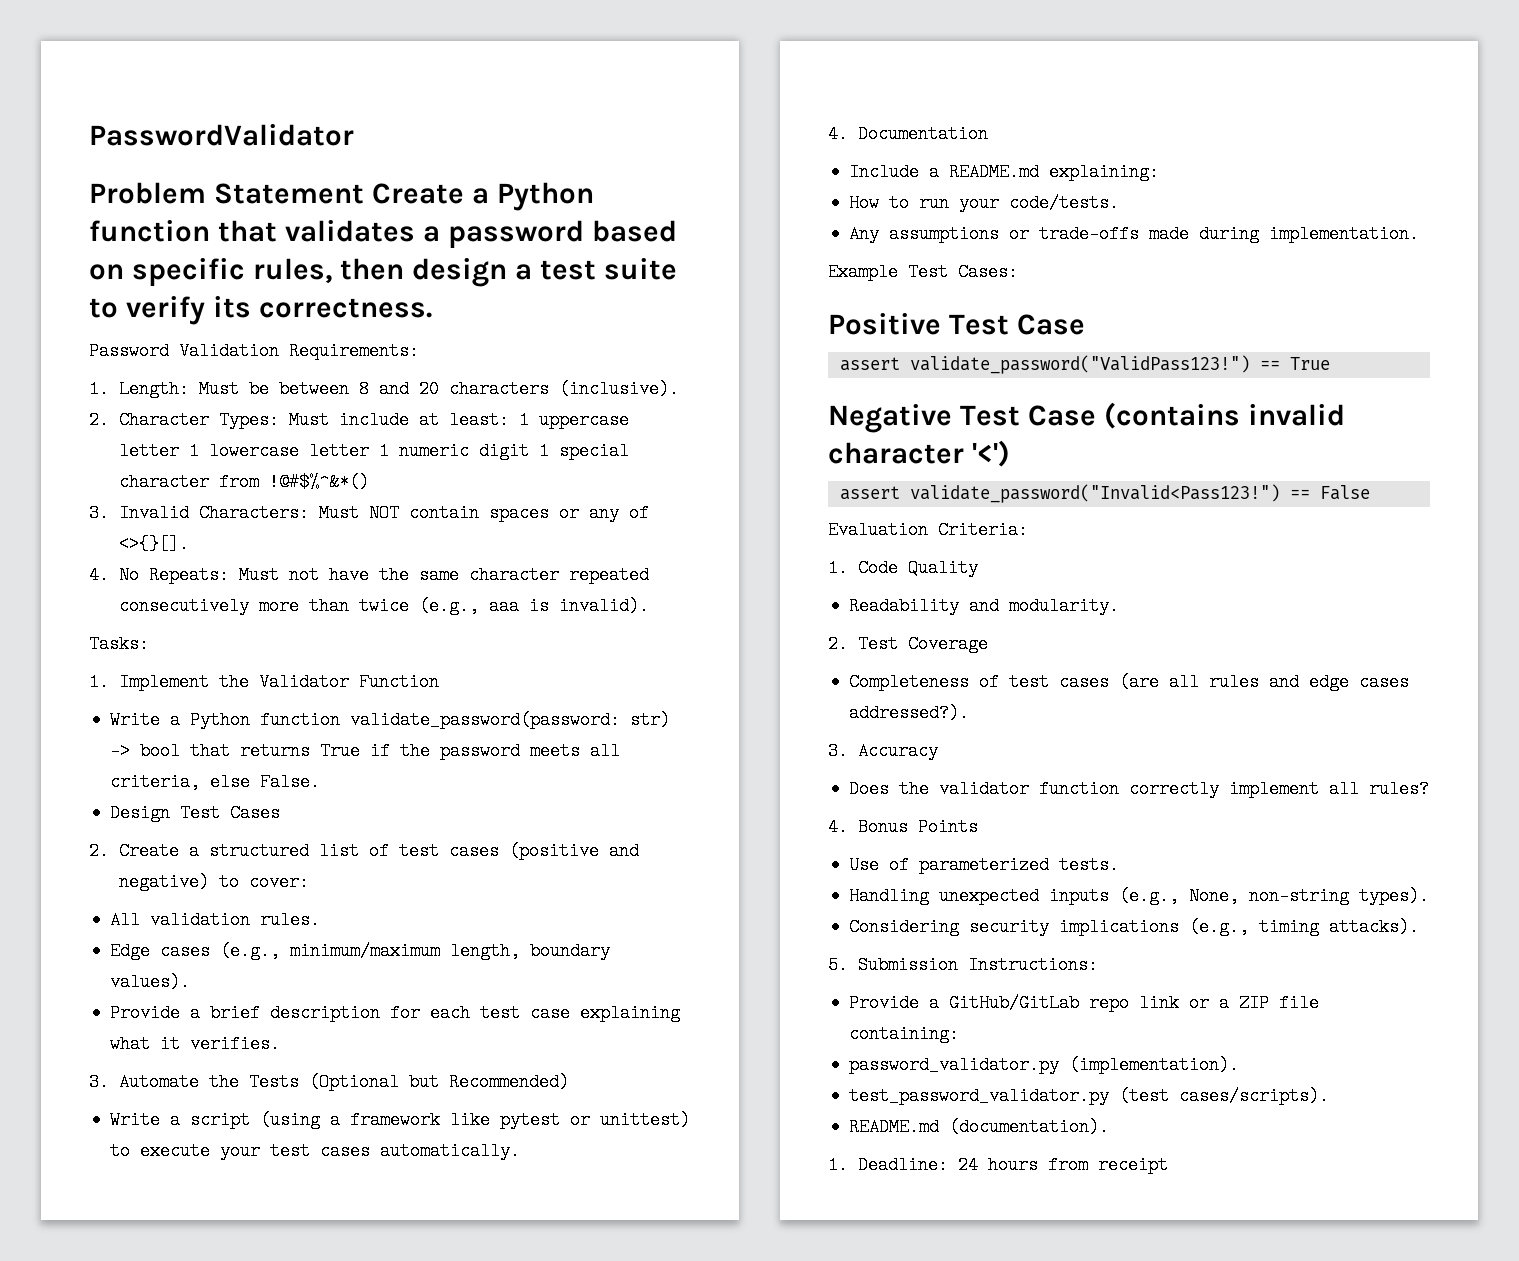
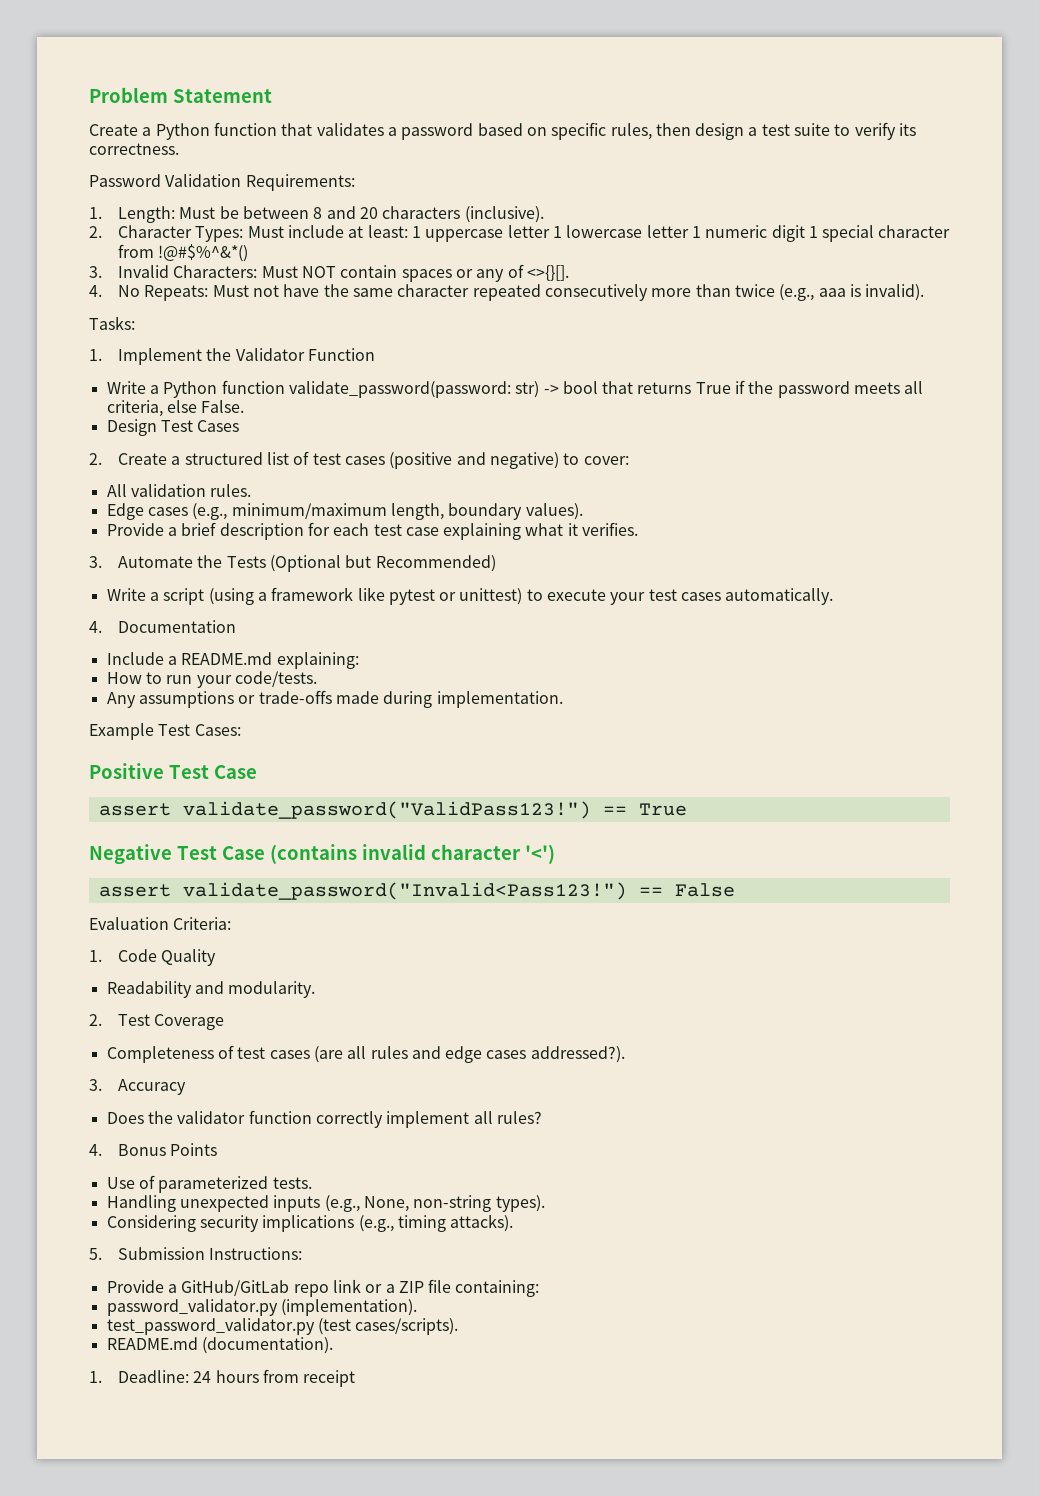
- PasswordValidator
- Problem Statement Create a Python function that validates a password based on specific rules, then design a test suite to verify its correctness.
+ Problem Statement
+ Create a Python function that validates a password based on specific rules, then design a test suite to verify its correctness.

